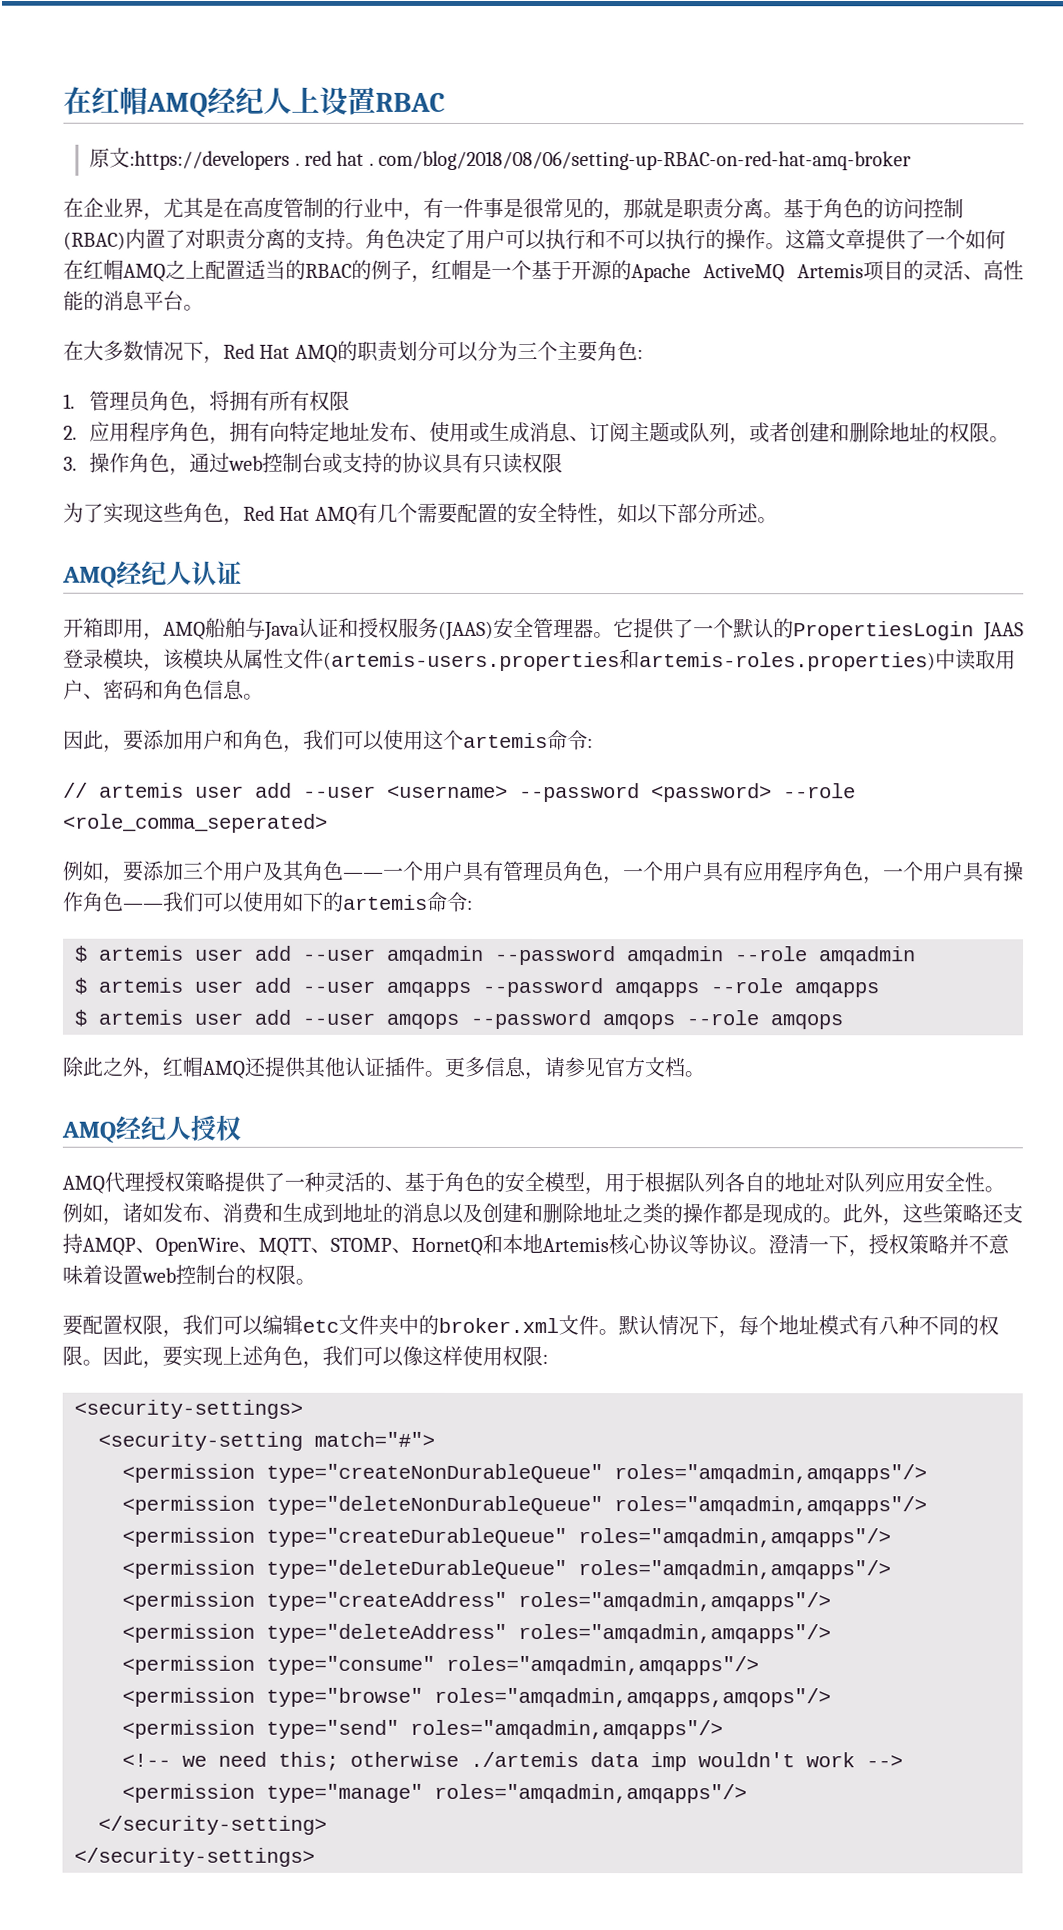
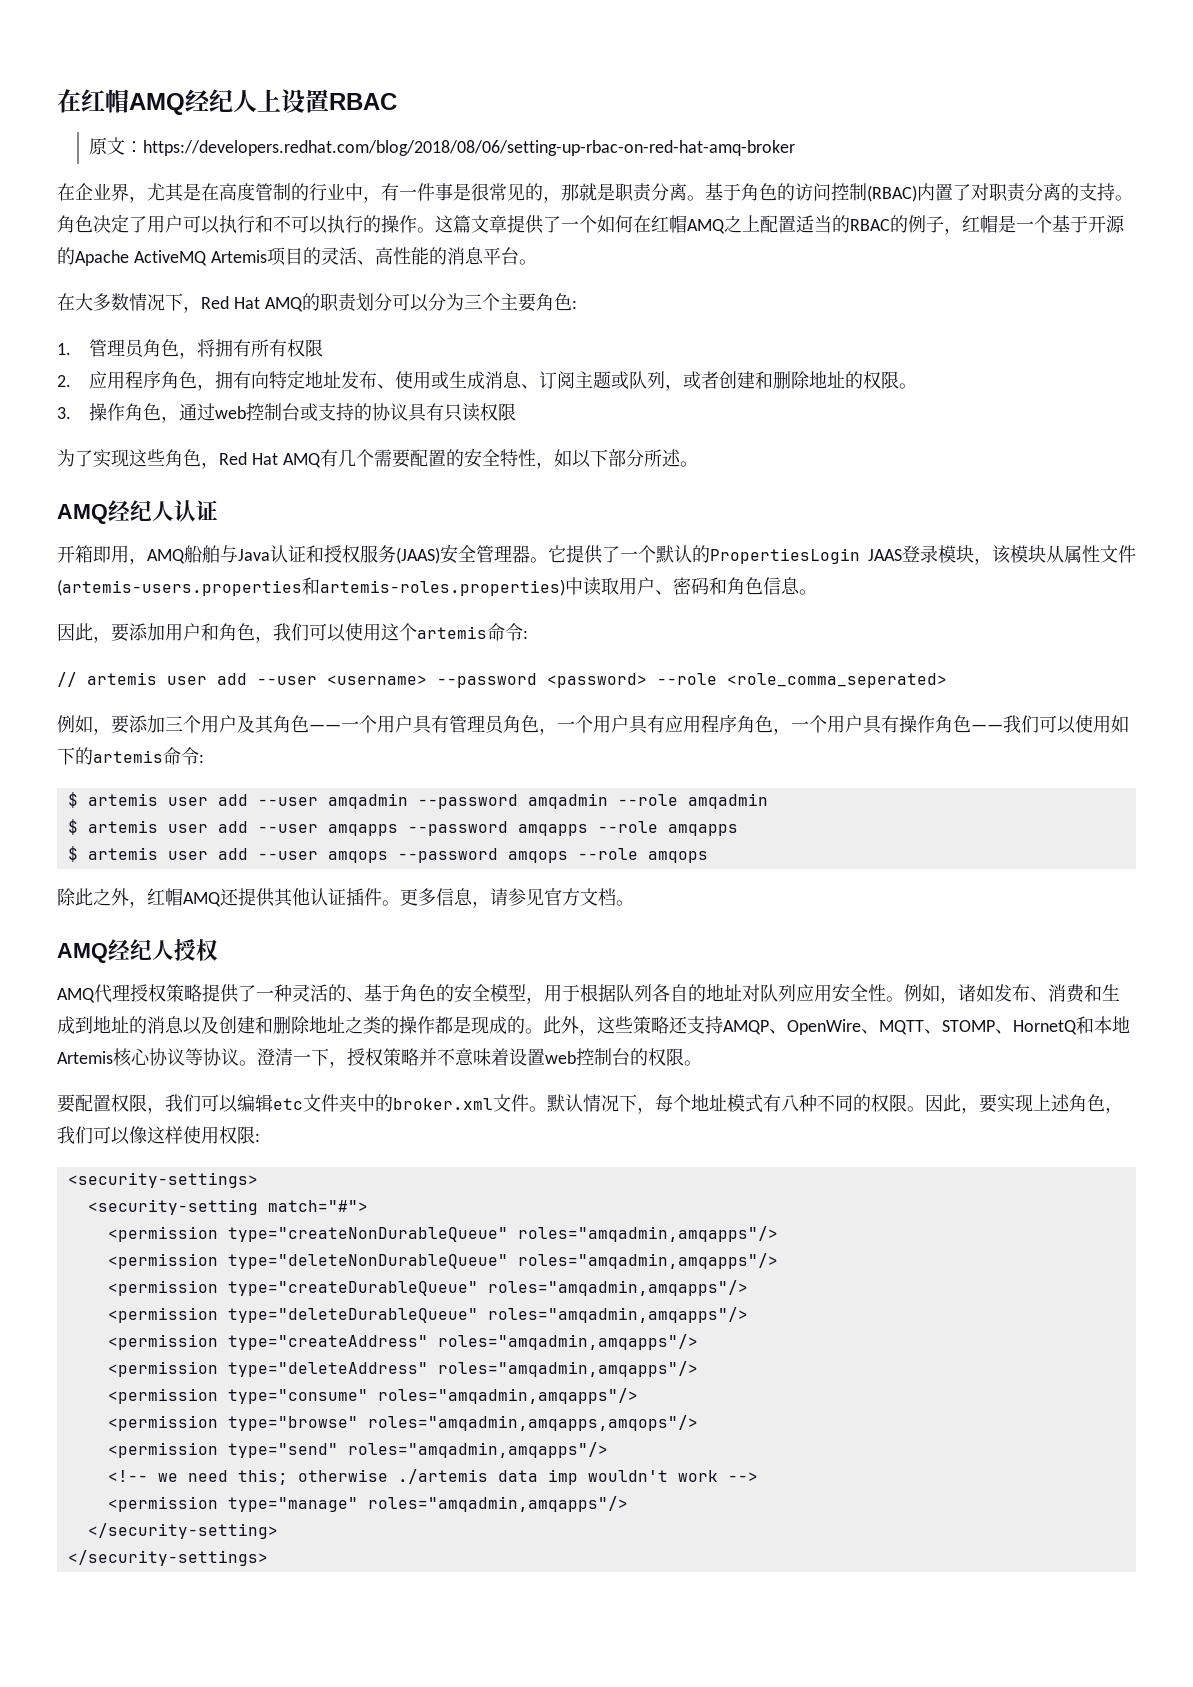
- 原文:https://developers . red hat . com/blog/2018/08/06/setting-up-RBAC-on-red-hat-amq-broker
+ 原文：https://developers.redhat.com/blog/2018/08/06/setting-up-rbac-on-red-hat-amq-broker

